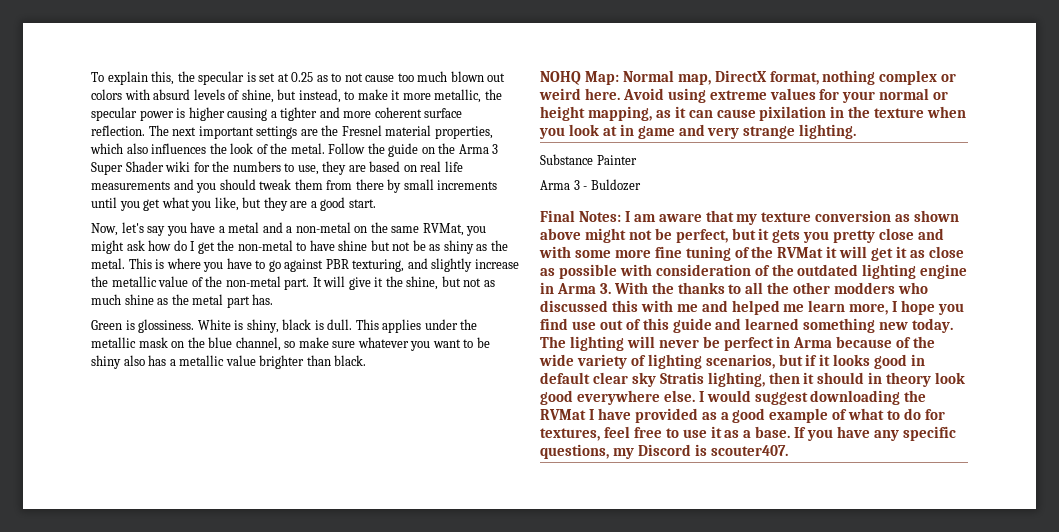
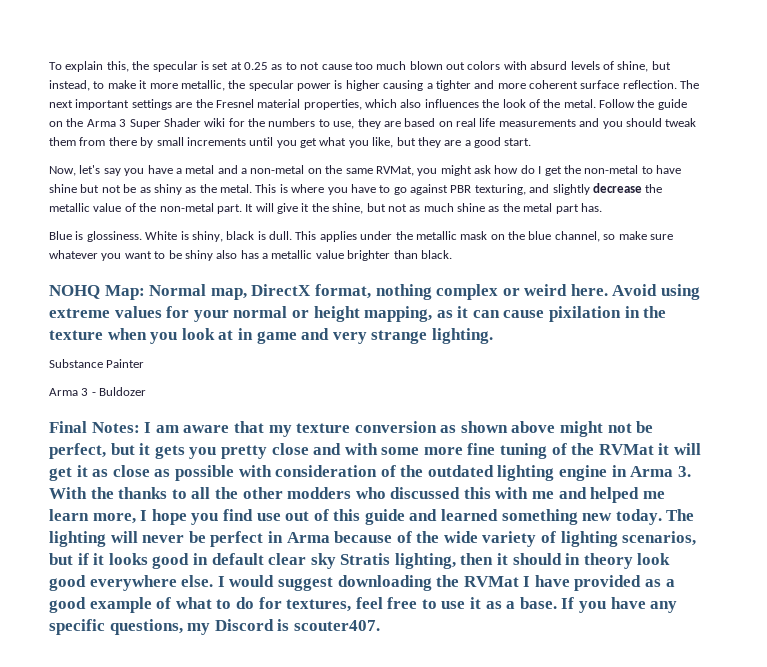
- This is where you have to go against PBR texturing, and slightly increase the metallic value of the non-metal part.
+ This is where you have to go against PBR texturing, and slightly decrease the metallic value of the non-metal part.
- Green is glossiness.
+ Blue is glossiness.

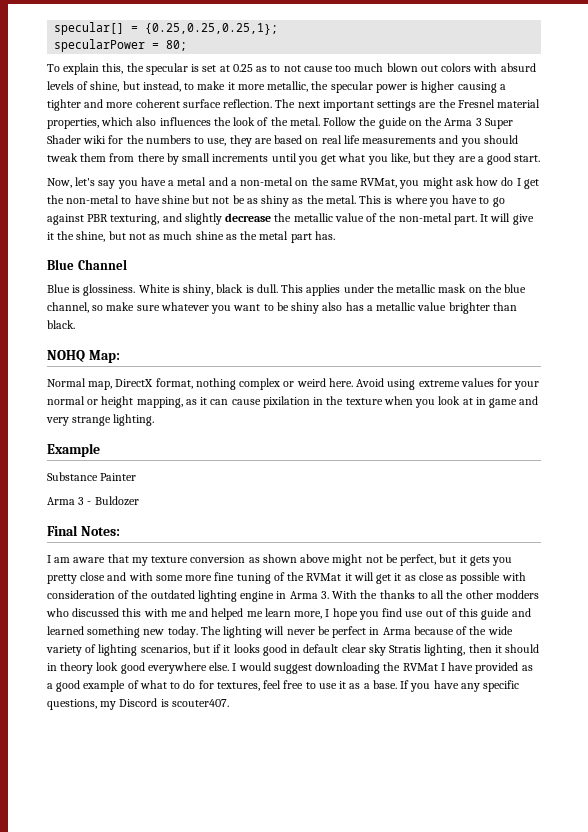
+ specular[] = {0.25,0.25,0.25,1};
+ specularPower = 80;
+ Blue Channel
- NOHQ Map: Normal map, DirectX format, nothing complex or weird here.
+ NOHQ Map:
+ Normal map, DirectX format, nothing complex or weird here.
+ Example
- Final Notes: I am aware that my texture conversion as shown above might not be perfect, but it gets you pretty close and with some more fine tuning of the RVMat it will get it as close as possible with consideration of the outdated lighting engine in Arma 3. With the thanks to all the other modders who discussed this with me and helped me learn more, I hope you find use out of this guide and learned something new today.
+ Final Notes:
+ I am aware that my texture conversion as shown above might not be perfect, but it gets you pretty close and with some more fine tuning of the RVMat it will get it as close as possible with consideration of the outdated lighting engine in Arma 3. With the thanks to all the other modders who discussed this with me and helped me learn more, I hope you find use out of this guide and learned something new today.

